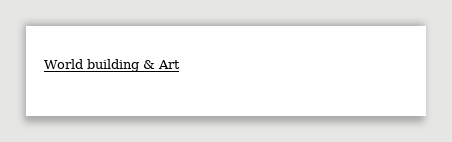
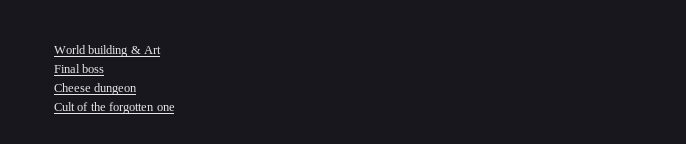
+ Final boss
+ Cheese dungeon
+ Cult of the forgotten one

